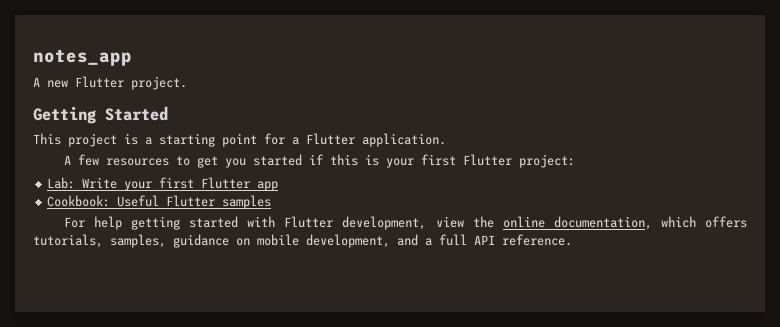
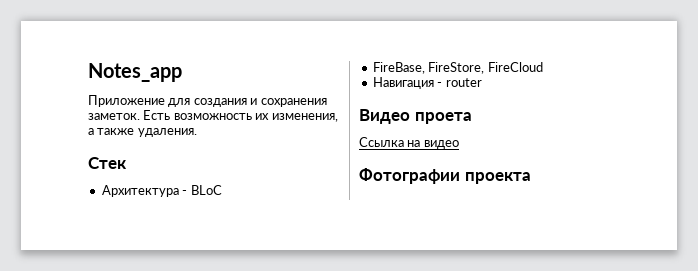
- notes_app
- A new Flutter project.
- Getting Started
- This project is a starting point for a Flutter application.
- A few resources to get you started if this is your first Flutter project:
- Lab: Write your first Flutter app
- Cookbook: Useful Flutter samples
- For help getting started with Flutter development, view the online documentation, which offers tutorials, samples, guidance on mobile development, and a full API reference.
+ Notes_app
+ Приложение для создания и сохранения заметок. Есть возможность их изменения, а также удаления.
+ Стек
+ Архитектура - BLoC
+ FireBase, FireStore, FireCloud
+ Навигация - router
+ Видео проета
+ Ссылка на видео
+ Фотографии проекта

